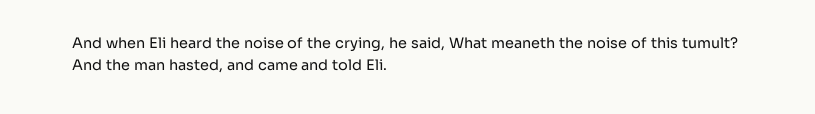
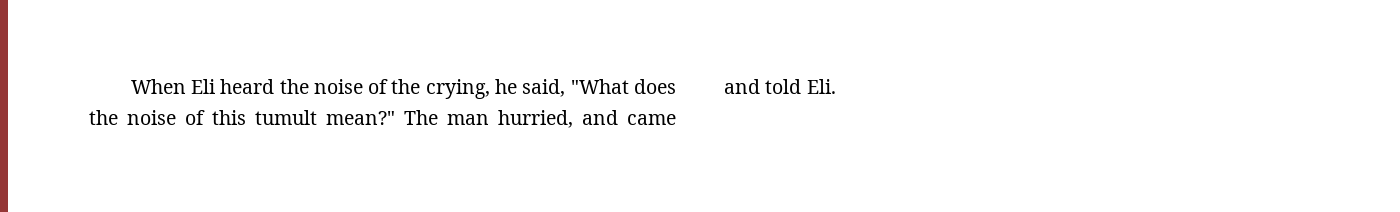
- And when Eli heard the noise of the crying, he said, What meaneth the noise of this tumult? And the man hasted, and came and told Eli.
+ When Eli heard the noise of the crying, he said, "What does the noise of this tumult mean?" The man hurried, and came and told Eli.

